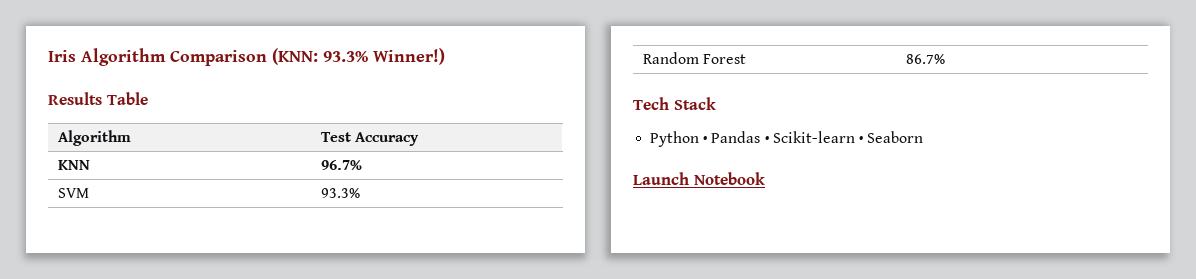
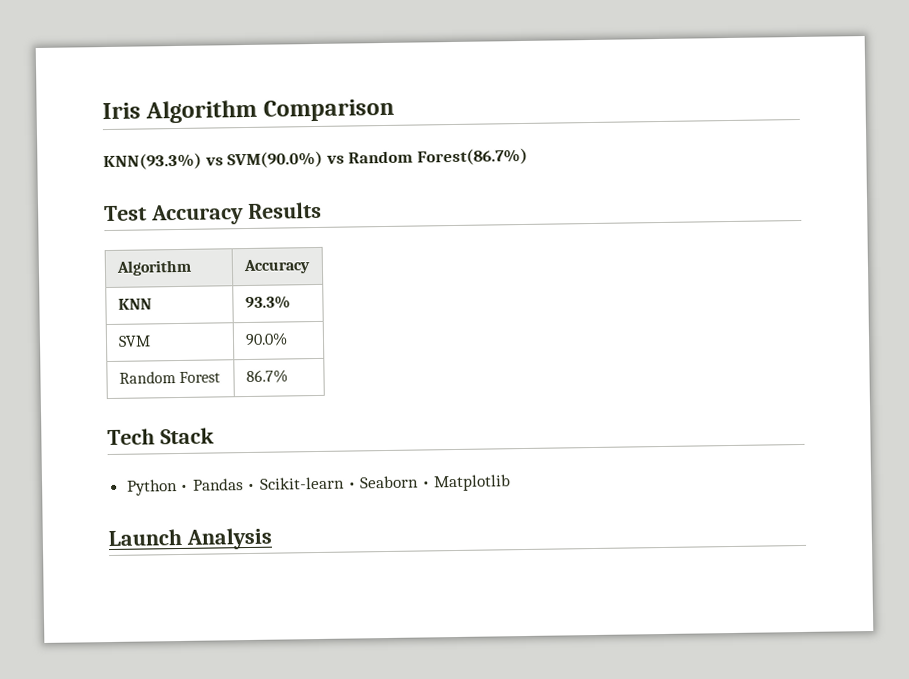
- Iris Algorithm Comparison (KNN: 93.3% Winner!)
- Results Table
+ Iris Algorithm Comparison
+ KNN(93.3%) vs SVM(90.0%) vs Random Forest(86.7%)
+ Test Accuracy Results
- Algorithm | Test Accuracy
+ Algorithm | Accuracy
- KNN | 96.7%
+ KNN | 93.3%
- SVM | 93.3%
+ SVM | 90.0%
- Python • Pandas • Scikit-learn • Seaborn
+ Python • Pandas • Scikit-learn • Seaborn • Matplotlib
- Launch Notebook
+ Launch Analysis

